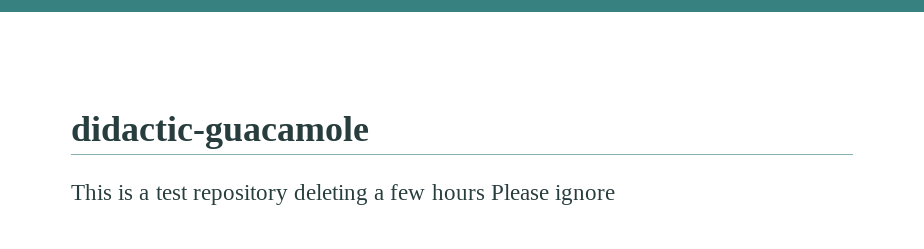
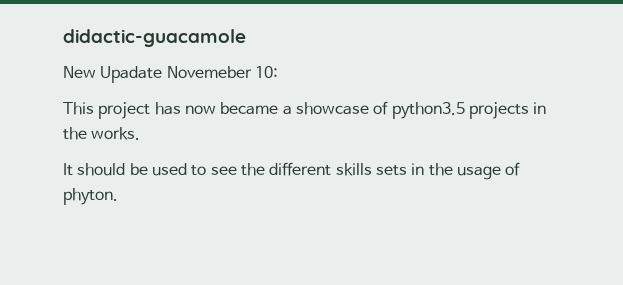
- This is a test repository deleting a few hours Please ignore
+ New Upadate Novemeber 10:
+ This project has now became a showcase of python3.5 projects in the works.
+ It should be used to see the different skills sets in the usage of phyton.

